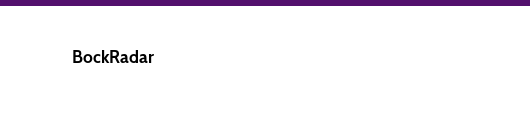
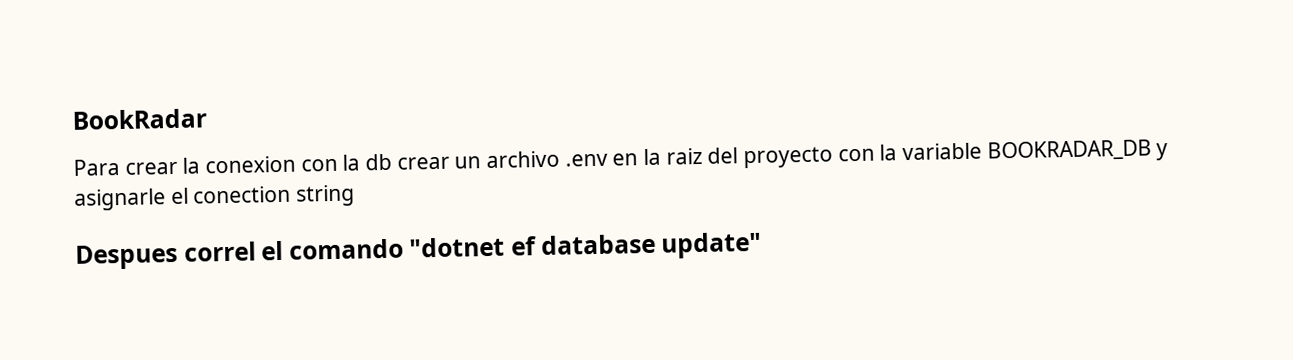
- BockRadar
+ BookRadar
+ Para crear la conexion con la db crear un archivo .env en la raiz del proyecto con la variable BOOKRADAR_DB y asignarle el conection string
+ Despues correl el comando "dotnet ef database update"

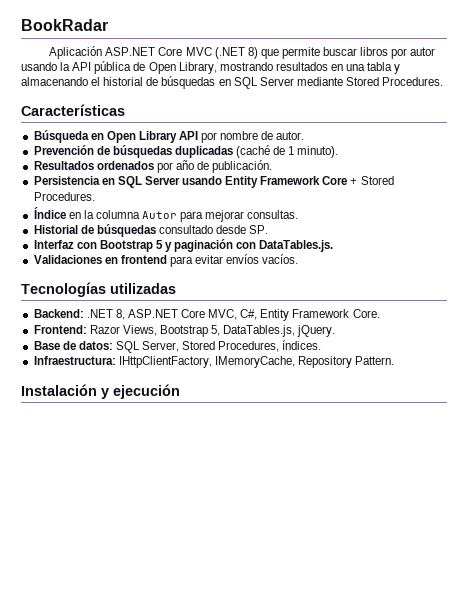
- Para crear la conexion con la db crear un archivo .env en la raiz del proyecto con la variable BOOKRADAR_DB y asignarle el conection string
- Despues correl el comando "dotnet ef database update"
+ Aplicación ASP.NET Core MVC (.NET 8) que permite buscar libros por autor usando la API pública de Open Library, mostrando resultados en una tabla y almacenando el historial de búsquedas en SQL Server mediante Stored Procedures.
+ Características
+ Búsqueda en Open Library API por nombre de autor.
+ Prevención de búsquedas duplicadas (caché de 1 minuto).
+ Resultados ordenados por año de publicación.
+ Persistencia en SQL Server usando Entity Framework Core + Stored Procedures.
+ Índice en la columna Autor para mejorar consultas.
+ Historial de búsquedas consultado desde SP.
+ Interfaz con Bootstrap 5 y paginación con DataTables.js.
+ Validaciones en frontend para evitar envíos vacíos.
+ Tecnologías utilizadas
+ Backend: .NET 8, ASP.NET Core MVC, C#, Entity Framework Core.
+ Frontend: Razor Views, Bootstrap 5, DataTables.js, jQuery.
+ Base de datos: SQL Server, Stored Procedures, índices.
+ Infraestructura: IHttpClientFactory, IMemoryCache, Repository Pattern.
+ Instalación y ejecución

